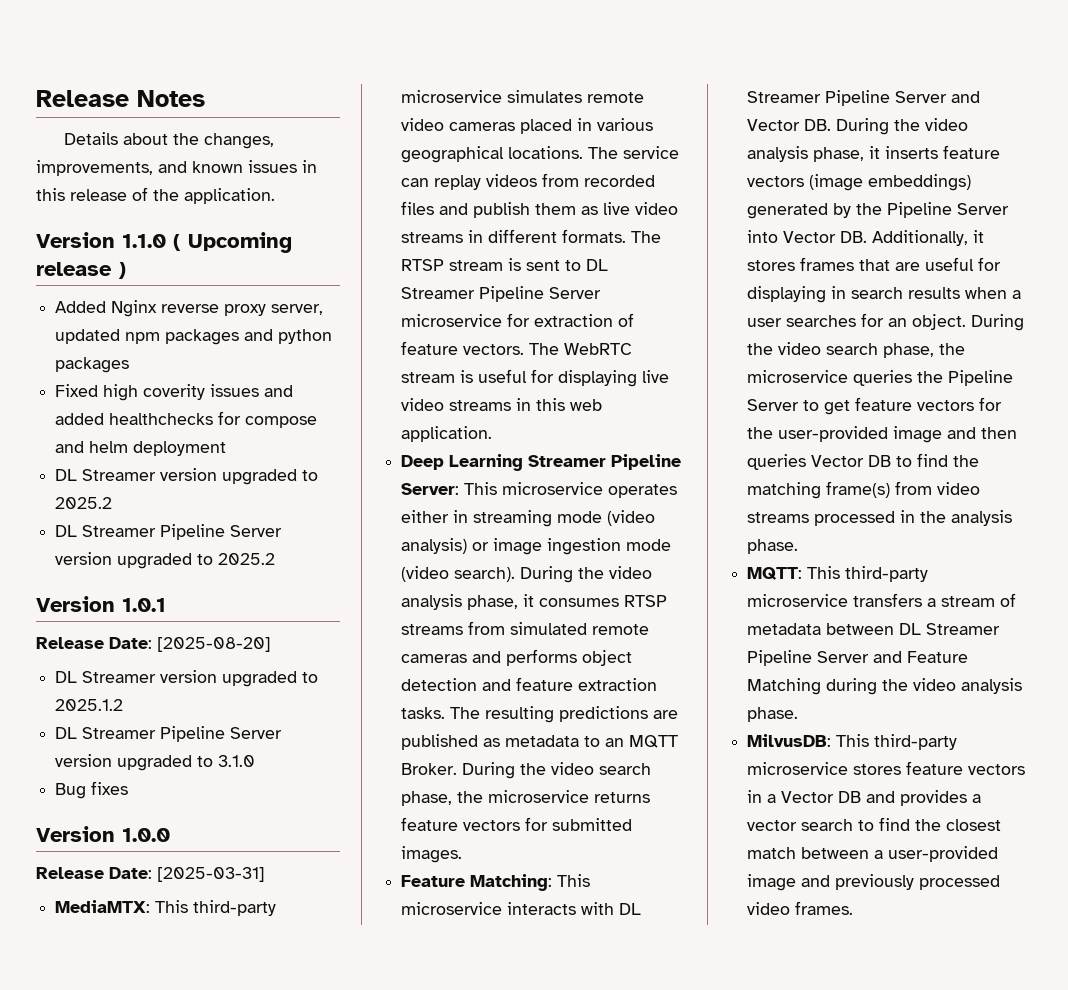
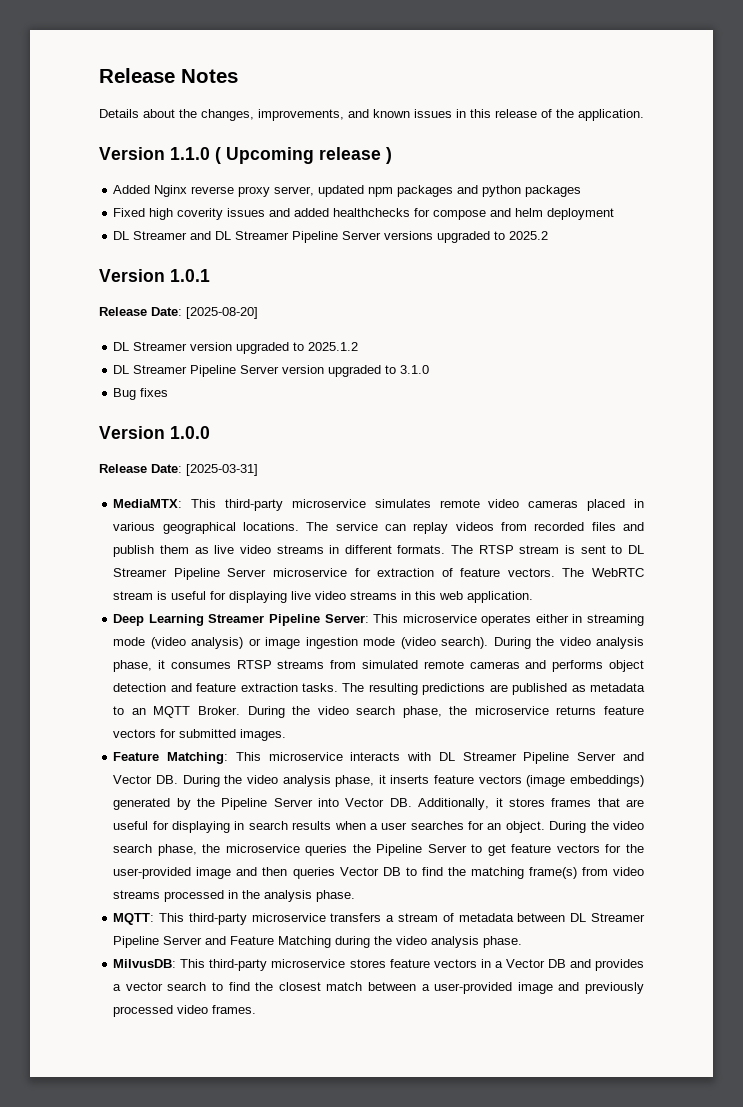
- DL Streamer version upgraded to 2025.2
- DL Streamer Pipeline Server version upgraded to 2025.2
+ DL Streamer and DL Streamer Pipeline Server versions upgraded to 2025.2

